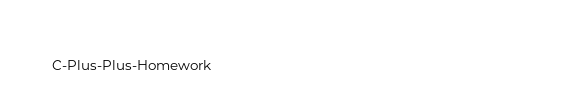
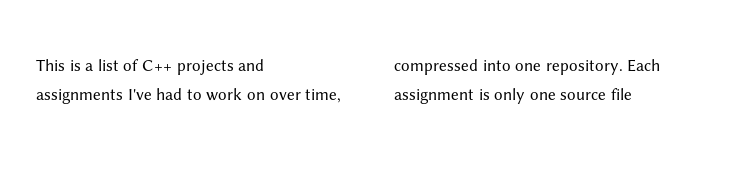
- C-Plus-Plus-Homework
+ This is a list of C++ projects and assignments I've had to work on over time, compressed into one repository. Each assignment is only one source file

